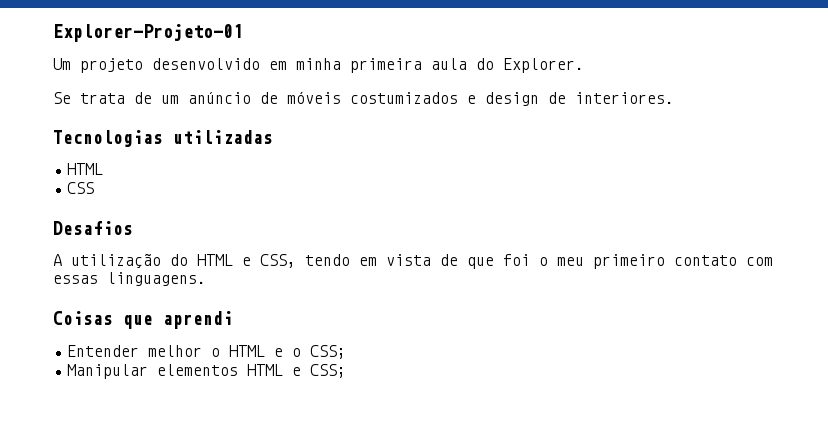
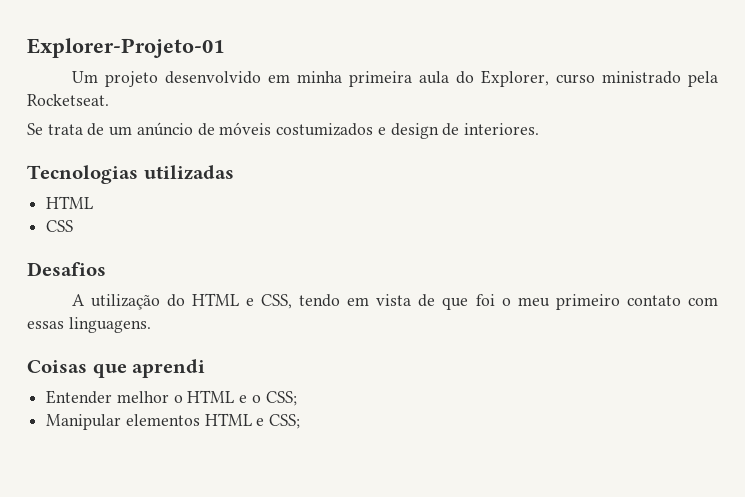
- Um projeto desenvolvido em minha primeira aula do Explorer.
+ Um projeto desenvolvido em minha primeira aula do Explorer, curso ministrado pela Rocketseat.

